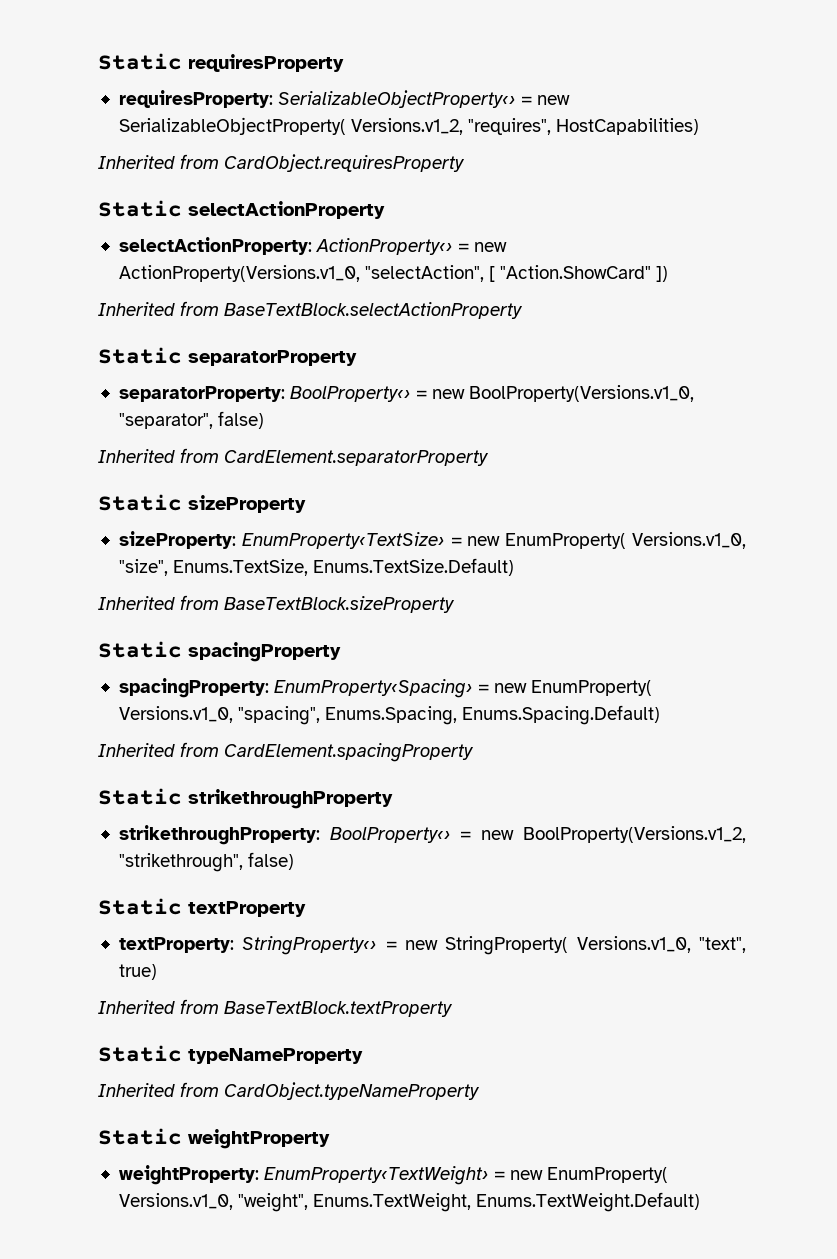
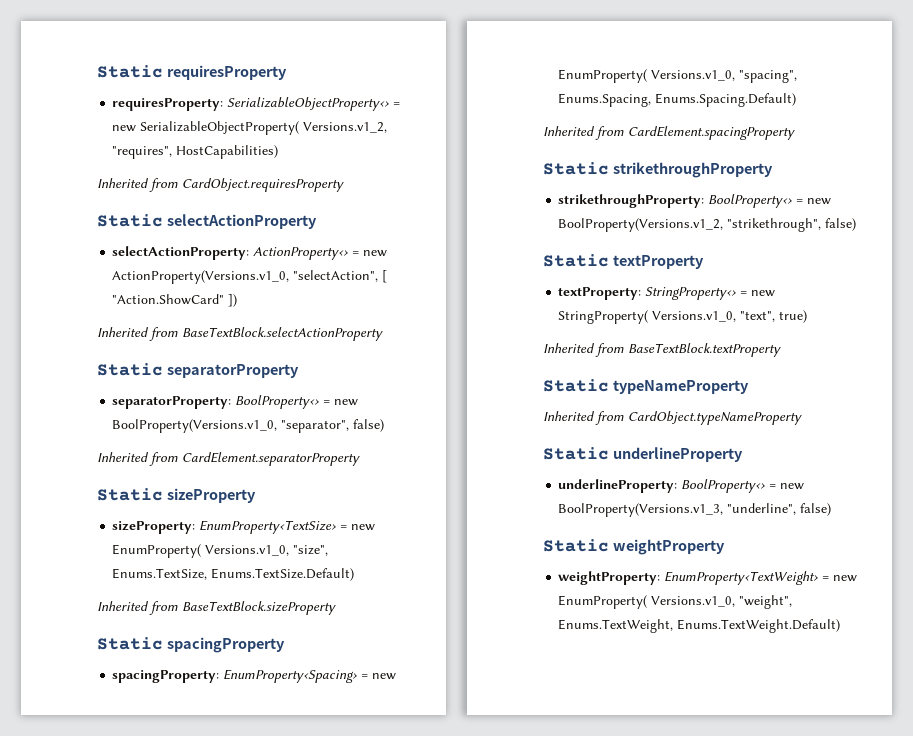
+ Static underlineProperty
+ underlineProperty: BoolProperty‹› = new BoolProperty(Versions.v1_3, "underline", false)

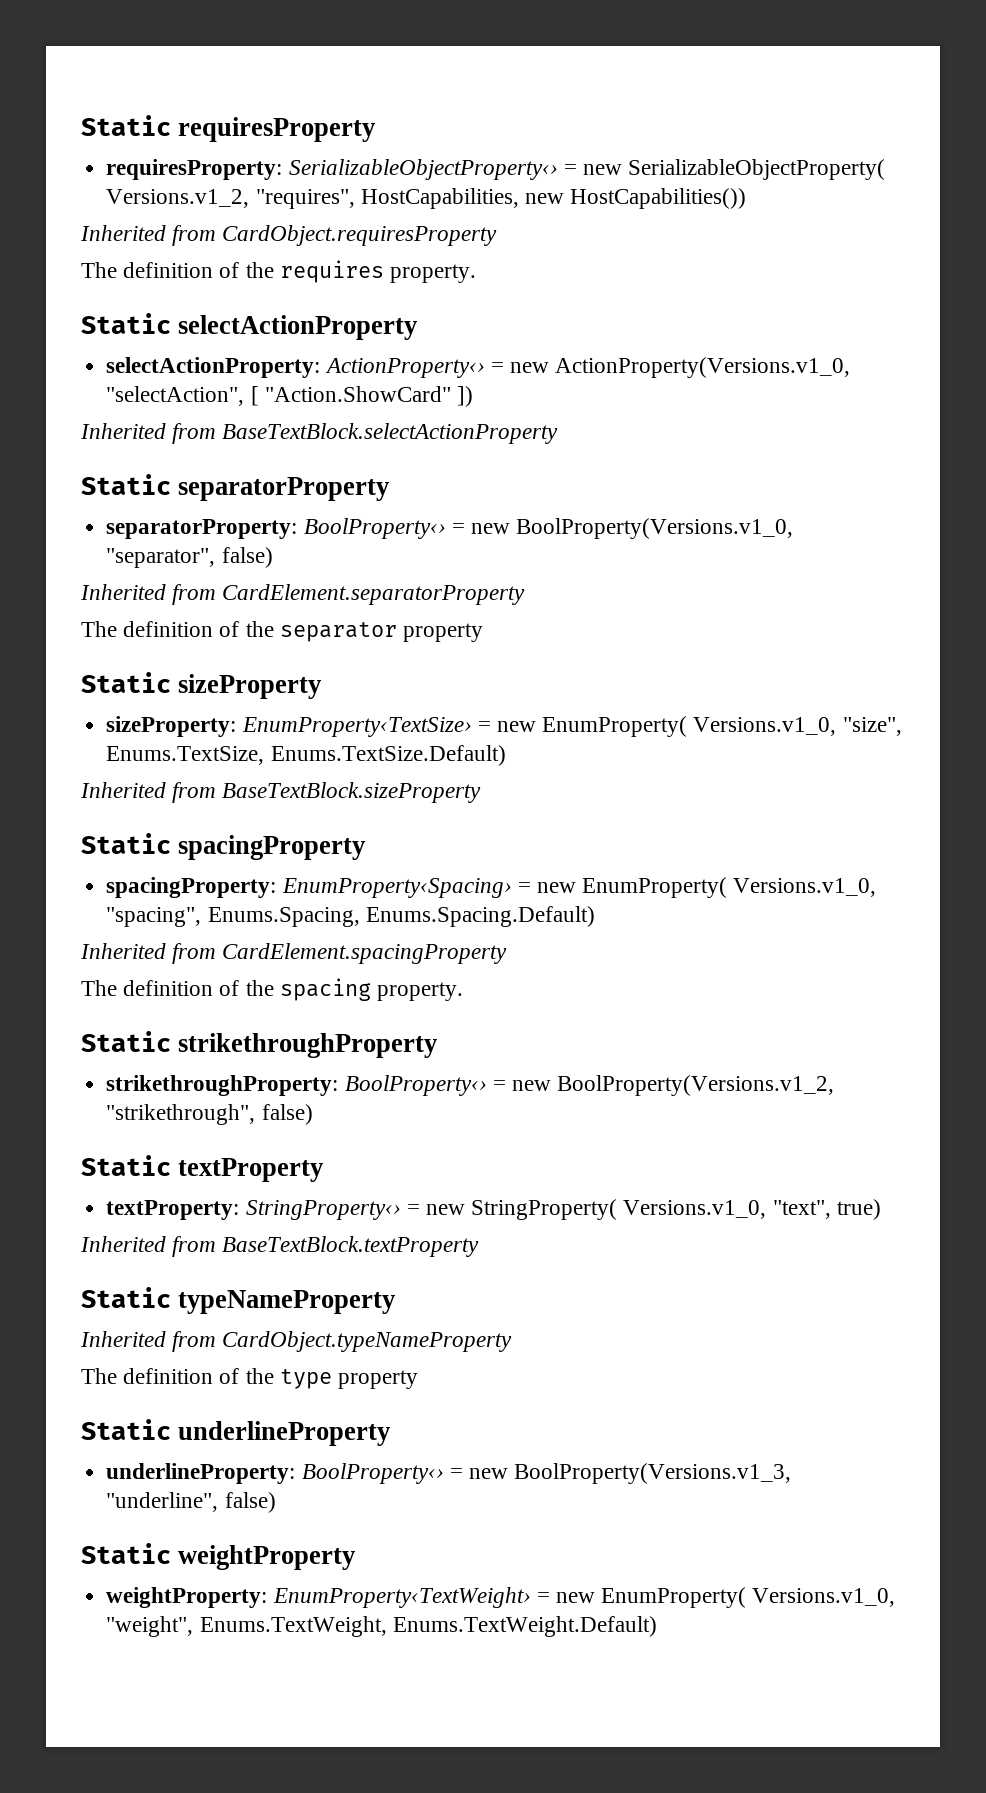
- requiresProperty: SerializableObjectProperty‹› = new SerializableObjectProperty( Versions.v1_2, "requires", HostCapabilities)
+ requiresProperty: SerializableObjectProperty‹› = new SerializableObjectProperty( Versions.v1_2, "requires", HostCapabilities, new HostCapabilities())
+ The definition of the requires property.
+ The definition of the separator property
+ The definition of the spacing property.
+ The definition of the type property

